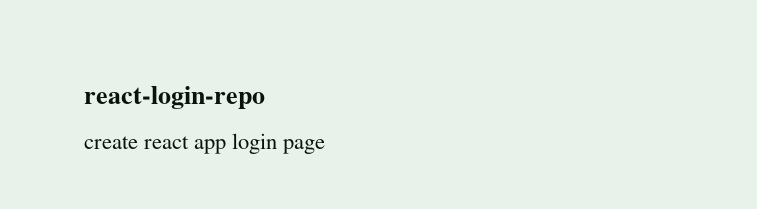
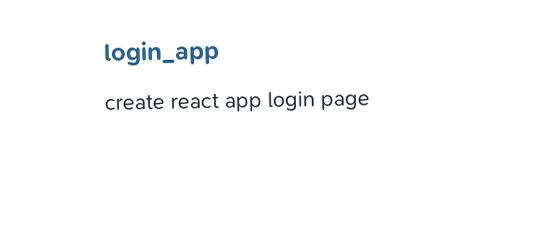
- react-login-repo
+ login_app

